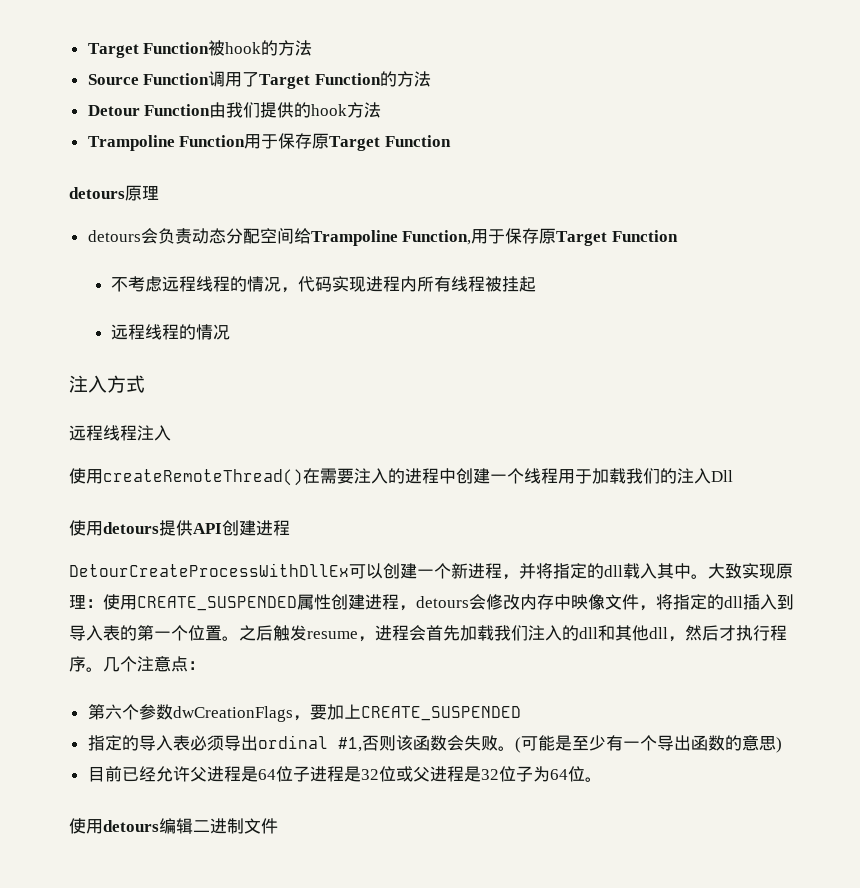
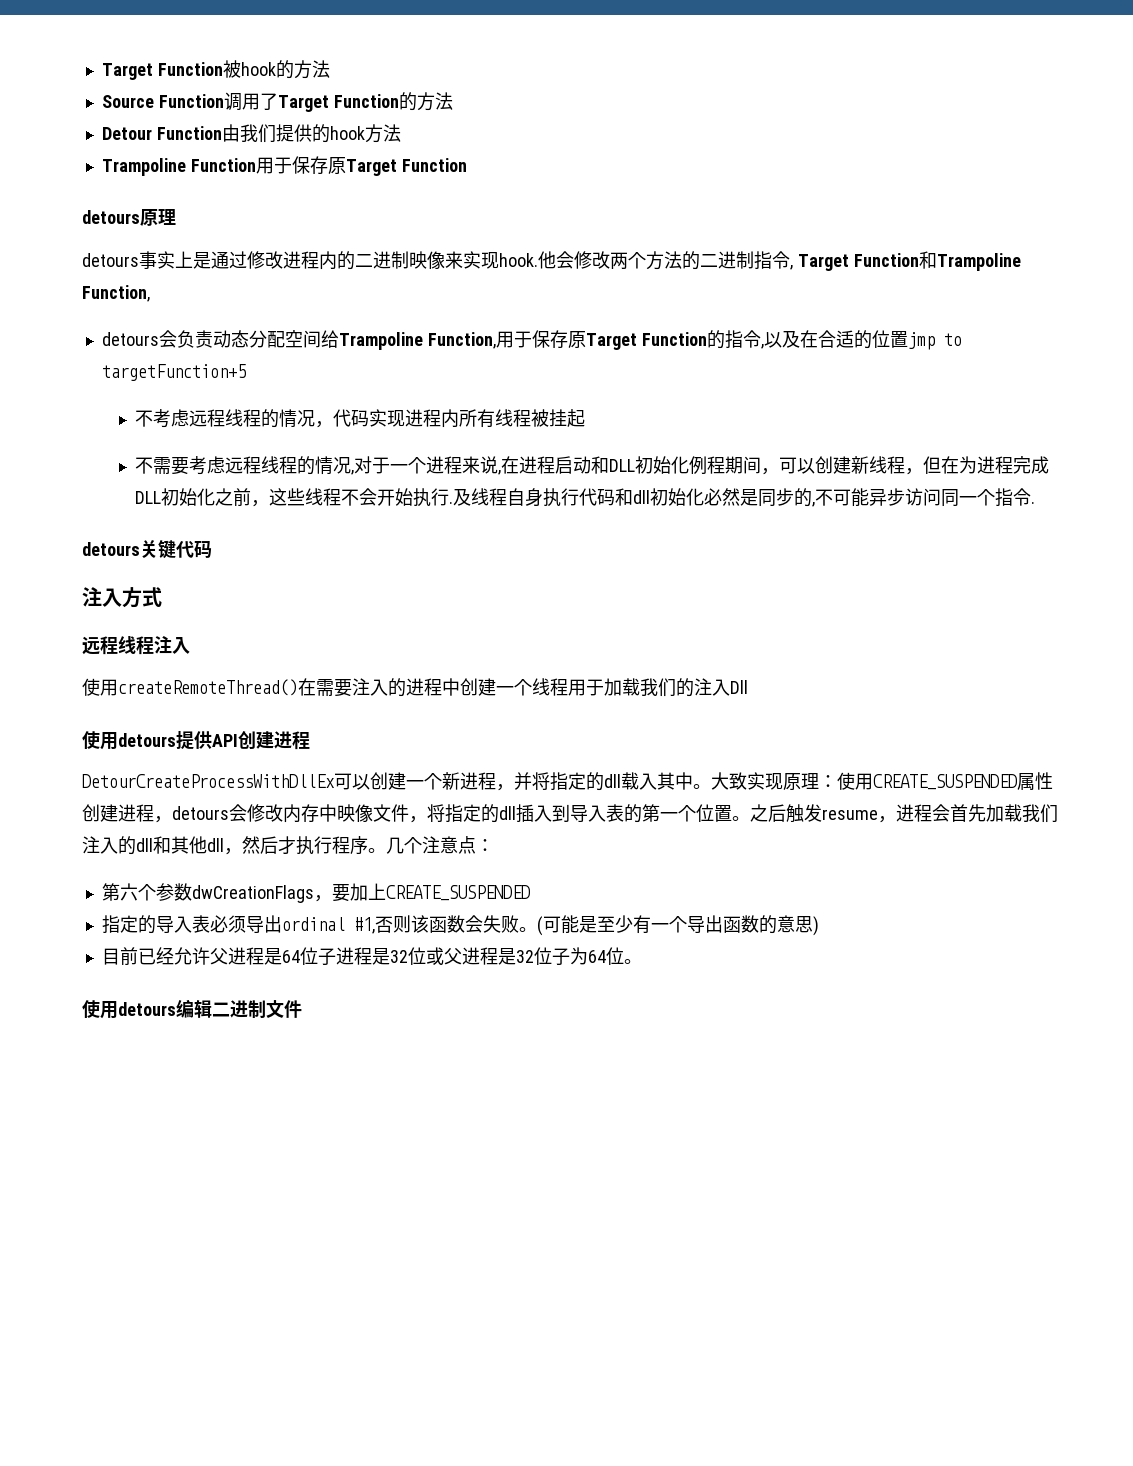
+ detours事实上是通过修改进程内的二进制映像来实现hook.他会修改两个方法的二进制指令, Target Function和Trampoline Function,
- detours会负责动态分配空间给Trampoline Function,用于保存原Target Function
+ detours会负责动态分配空间给Trampoline Function,用于保存原Target Function的指令,以及在合适的位置jmp to targetFunction+5
  不考虑远程线程的情况，代码实现进程内所有线程被挂起
- 远程线程的情况
+ 不需要考虑远程线程的情况,对于一个进程来说,在进程启动和DLL初始化例程期间，可以创建新线程，但在为进程完成DLL初始化之前，这些线程不会开始执行.及线程自身执行代码和dll初始化必然是同步的,不可能异步访问同一个指令.
+ detours关键代码

